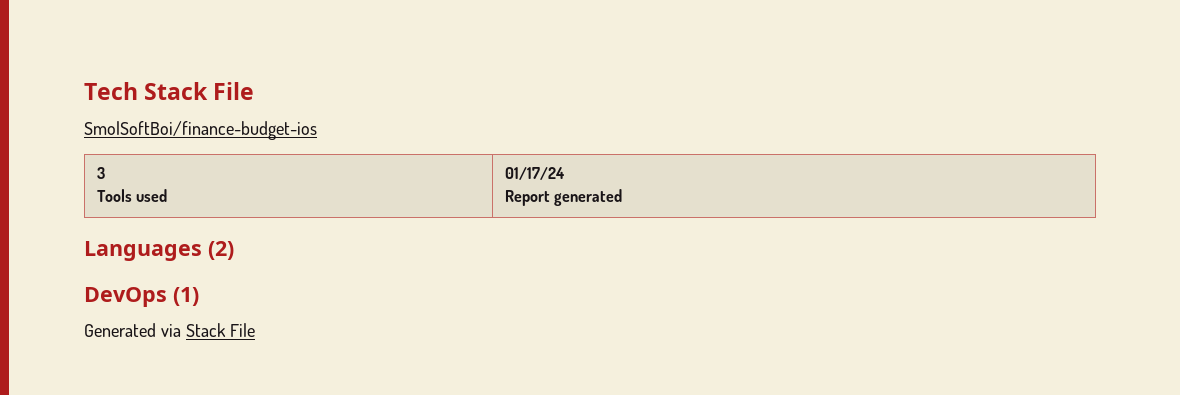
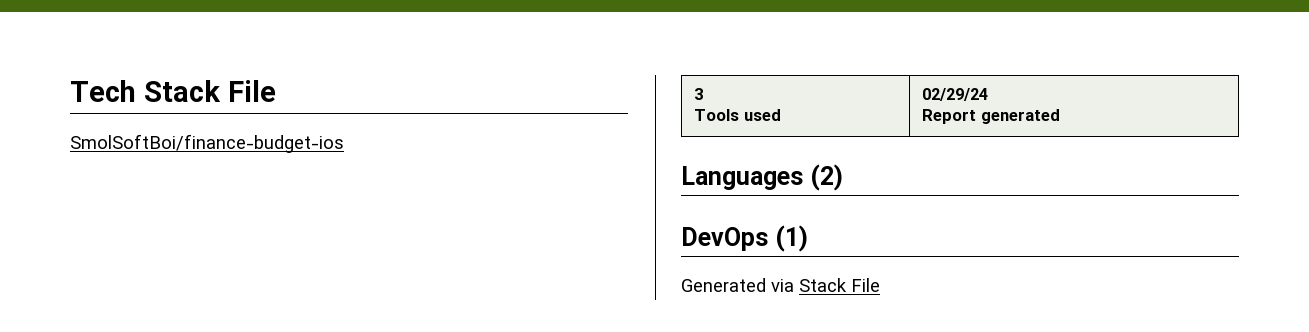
  3
- Tools used | 01/17/24
+ Tools used | 02/29/24

